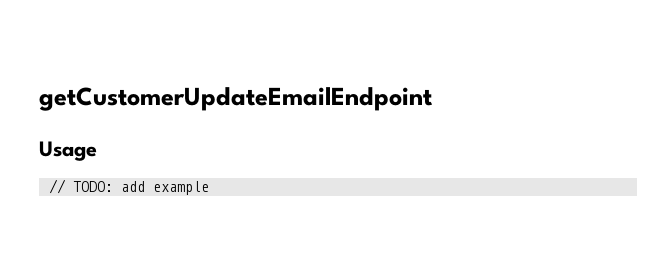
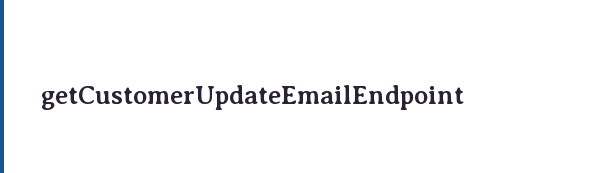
- Usage
- // TODO: add example

